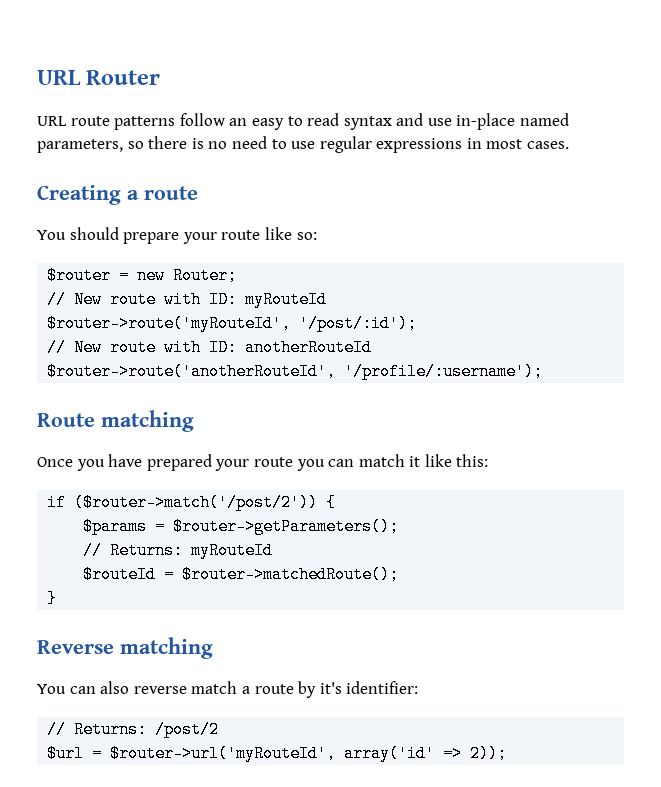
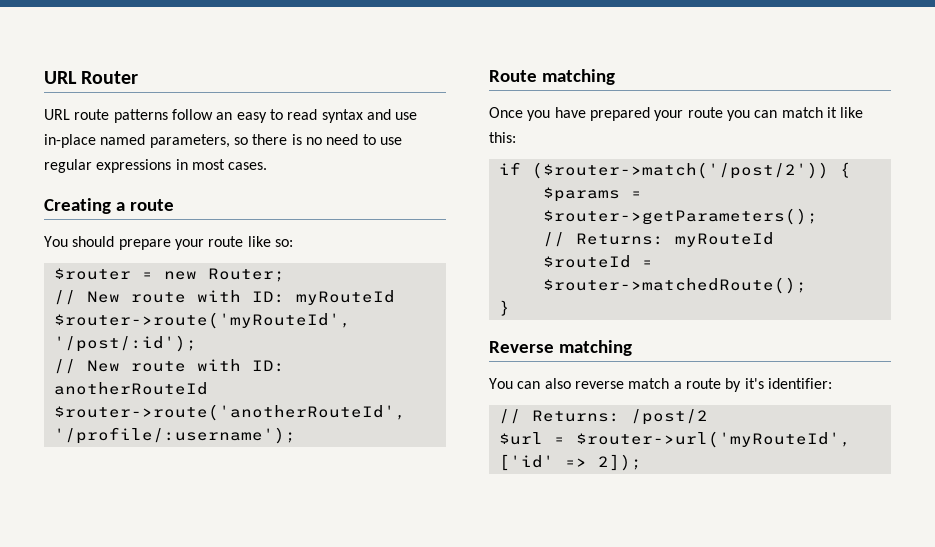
- $url = $router->url('myRouteId', array('id' => 2));
+ $url = $router->url('myRouteId', ['id' => 2]);

